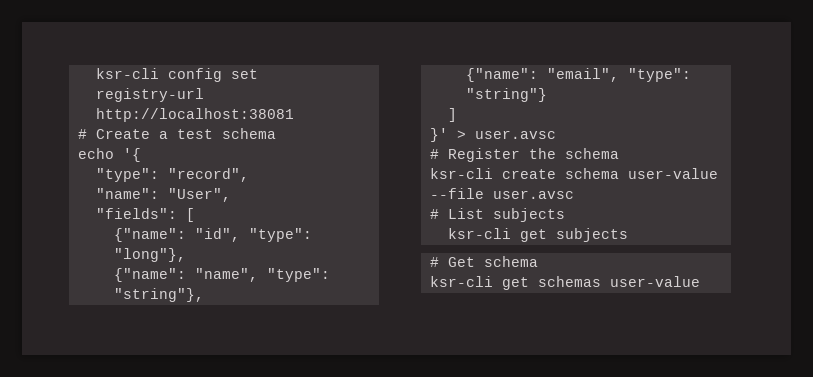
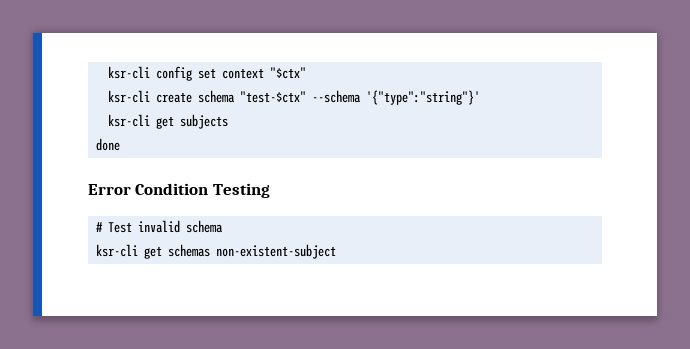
- ksr-cli config set registry-url http://localhost:38081
- # Create a test schema
- echo '{
- "type": "record",
- "name": "User",
- "fields": [
- {"name": "id", "type": "long"},
- {"name": "name", "type": "string"},
- {"name": "email", "type": "string"}
- ]
- }' > user.avsc
- # Register the schema
- ksr-cli create schema user-value --file user.avsc
- # List subjects
+ ksr-cli config set context "$ctx"
+ ksr-cli create schema "test-$ctx" --schema '{"type":"string"}'
- # Get schema
+ done
+ Error Condition Testing
+ # Test invalid schema
- ksr-cli get schemas user-value
+ ksr-cli get schemas non-existent-subject

